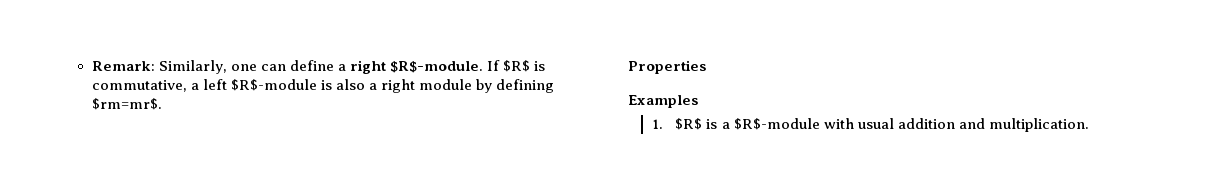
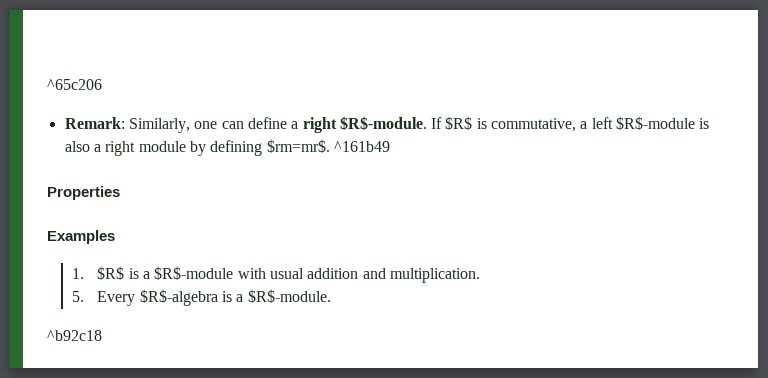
+ ^65c206
+ ^161b49
+ 5. Every $R$-algebra is a $R$-module.
+ ^b92c18

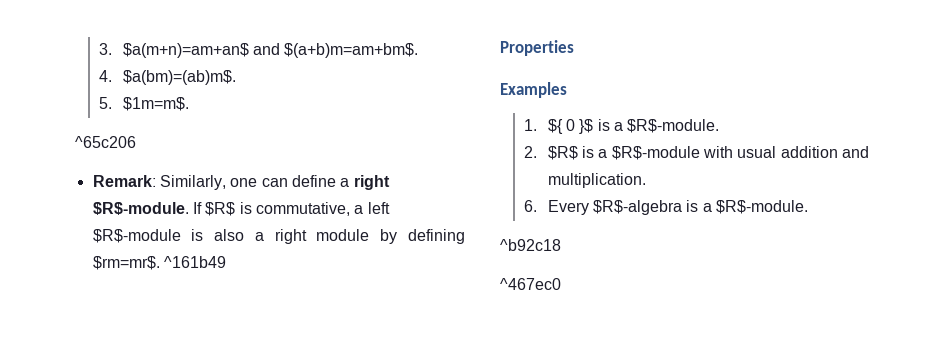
+ 3. $a(m+n)=am+an$ and $(a+b)m=am+bm$.
+ 4. $a(bm)=(ab)m$.
+ 5. $1m=m$.
- 1. $R$ is a $R$-module with usual addition and multiplication.
+ 1. ${ 0 }$ is a $R$-module.
+ 2. $R$ is a $R$-module with usual addition and multiplication.
- 5. Every $R$-algebra is a $R$-module.
+ 6. Every $R$-algebra is a $R$-module.
+ ^467ec0

